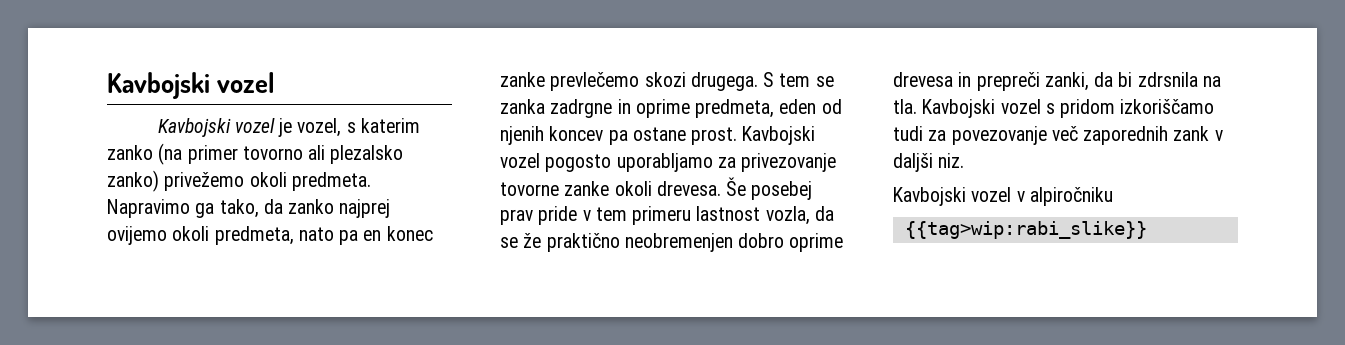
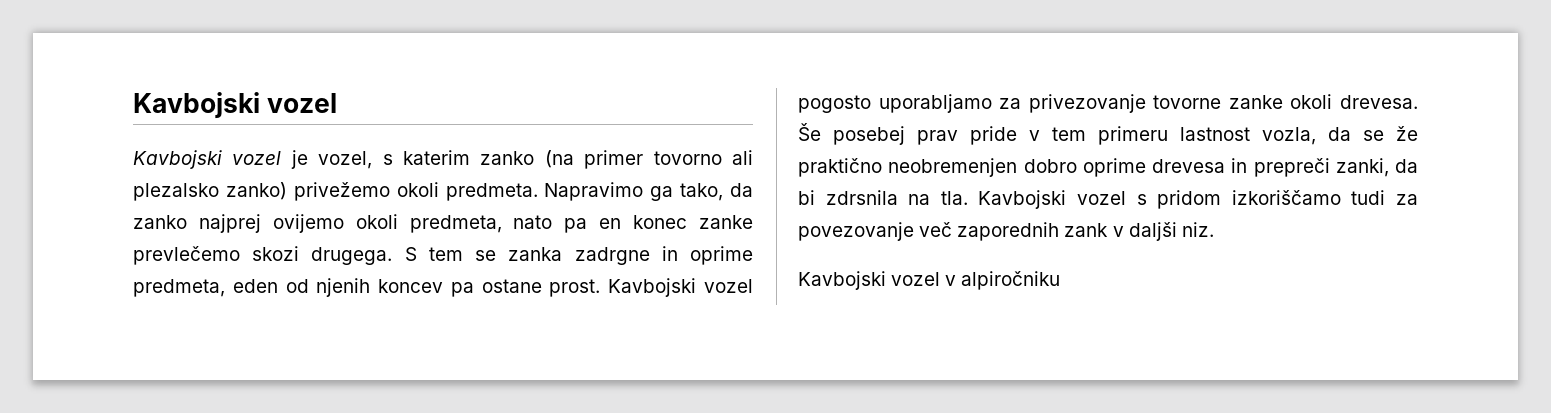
- {{tag>wip:rabi_slike}}

